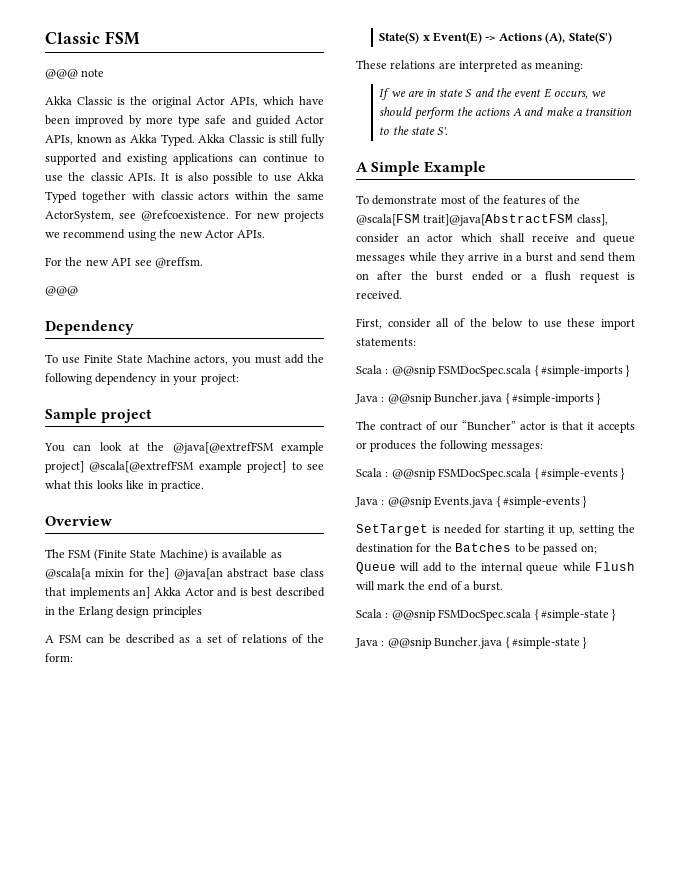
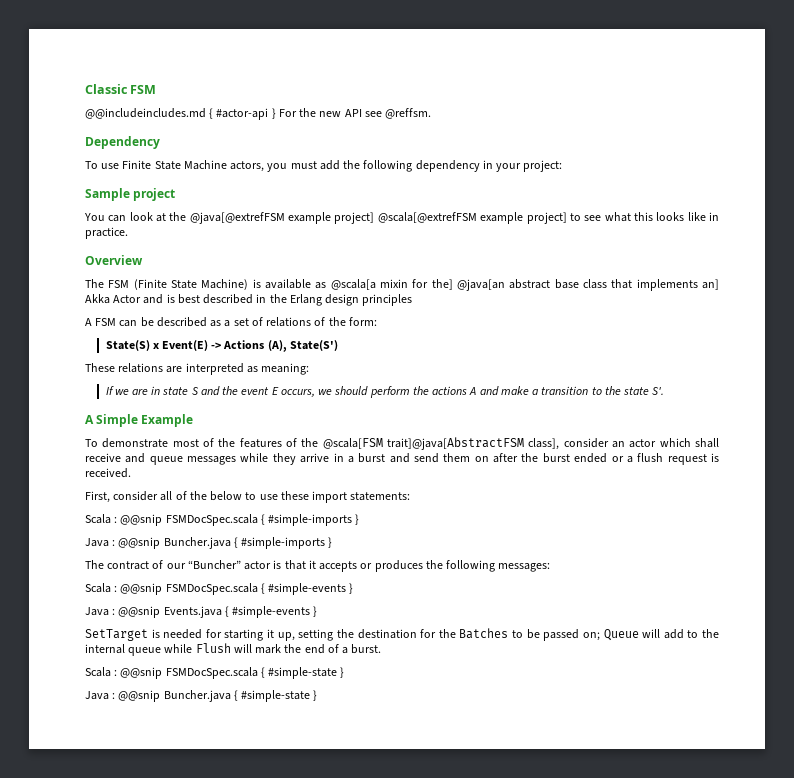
- @@@ note
- Akka Classic is the original Actor APIs, which have been improved by more type safe and guided Actor APIs, known as Akka Typed. Akka Classic is still fully supported and existing applications can continue to use the classic APIs. It is also possible to use Akka Typed together with classic actors within the same ActorSystem, see @refcoexistence. For new projects we recommend using the new Actor APIs.
- For the new API see @reffsm.
- @@@
+ @@includeincludes.md { #actor-api } For the new API see @reffsm.

